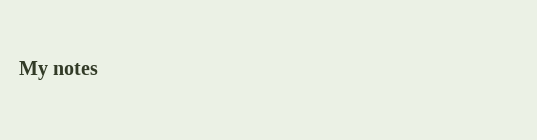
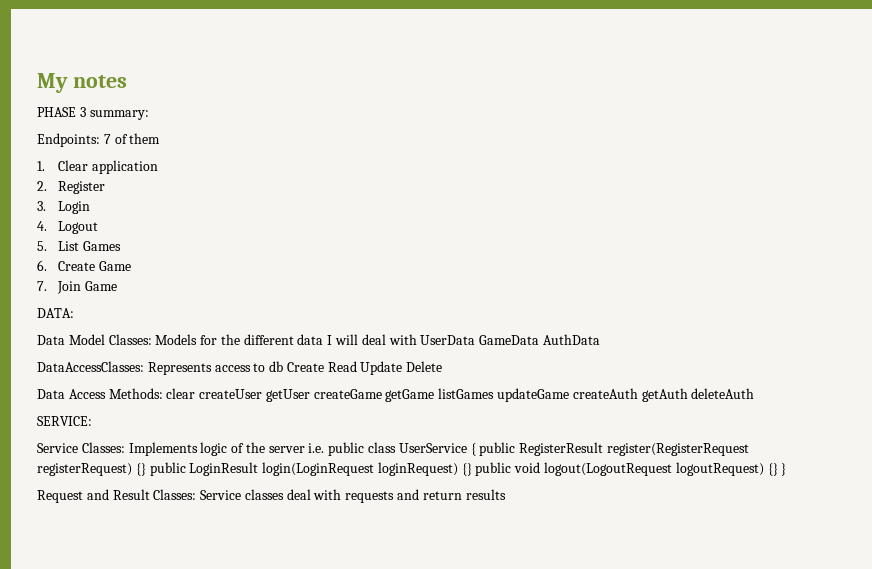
+ PHASE 3 summary:
+ Endpoints: 7 of them
+ 1. Clear application
+ 2. Register
+ 3. Login
+ 4. Logout
+ 5. List Games
+ 6. Create Game
+ 7. Join Game
+ DATA:
+ Data Model Classes: Models for the different data I will deal with UserData GameData AuthData
+ DataAccessClasses: Represents access to db Create Read Update Delete
+ Data Access Methods: clear createUser getUser createGame getGame listGames updateGame createAuth getAuth deleteAuth
+ SERVICE:
+ Service Classes: Implements logic of the server i.e. public class UserService { public RegisterResult register(RegisterRequest registerRequest) {} public LoginResult login(LoginRequest loginRequest) {} public void logout(LogoutRequest logoutRequest) {} }
+ Request and Result Classes: Service classes deal with requests and return results

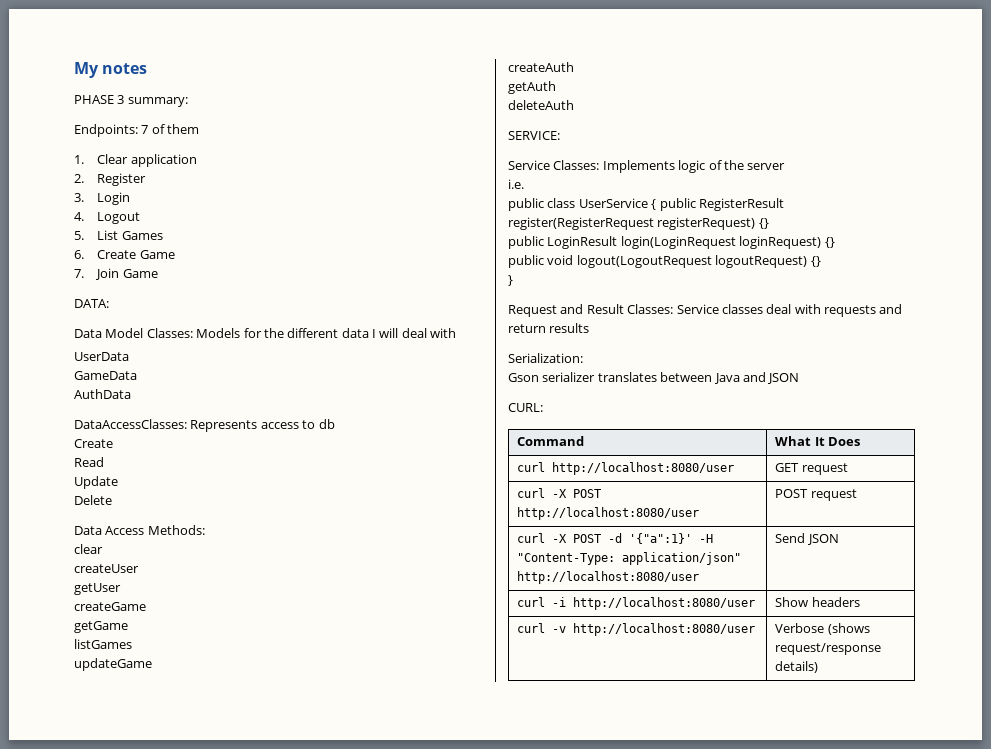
- Data Model Classes: Models for the different data I will deal with UserData GameData AuthData
+ Data Model Classes: Models for the different data I will deal with
+ UserData
+ GameData
+ AuthData
- DataAccessClasses: Represents access to db Create Read Update Delete
+ DataAccessClasses: Represents access to db
+ Create
+ Read
+ Update
+ Delete
- Data Access Methods: clear createUser getUser createGame getGame listGames updateGame createAuth getAuth deleteAuth
+ Data Access Methods:
+ clear
+ createUser
+ getUser
+ createGame
+ getGame
+ listGames
+ updateGame
+ createAuth
+ getAuth
+ deleteAuth
- Service Classes: Implements logic of the server i.e. public class UserService { public RegisterResult register(RegisterRequest registerRequest) {} public LoginResult login(LoginRequest loginRequest) {} public void logout(LogoutRequest logoutRequest) {} }
+ Service Classes: Implements logic of the server
+ i.e.
+ public class UserService { public RegisterResult register(RegisterRequest registerRequest) {}
+ public LoginResult login(LoginRequest loginRequest) {}
+ public void logout(LogoutRequest logoutRequest) {}
+ }
+ Serialization:
+ Gson serializer translates between Java and JSON
+ CURL:
+ Command | What It Does
+ curl http://localhost:8080/user | GET request
+ curl -X POST http://localhost:8080/user | POST request
+ curl -X POST -d '{"a":1}' -H "Content-Type: application/json" http://localhost:8080/user | Send JSON
+ curl -i http://localhost:8080/user | Show headers
+ curl -v http://localhost:8080/user | Verbose (shows request/response details)

